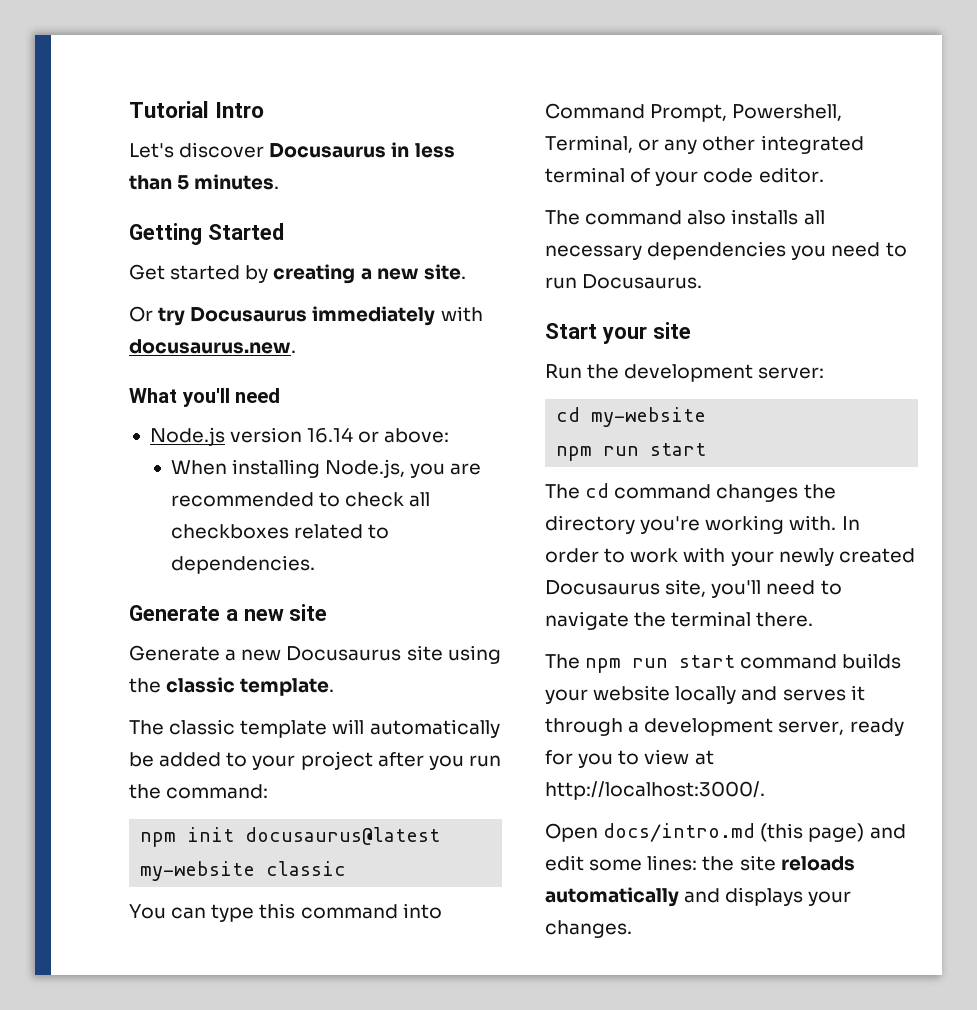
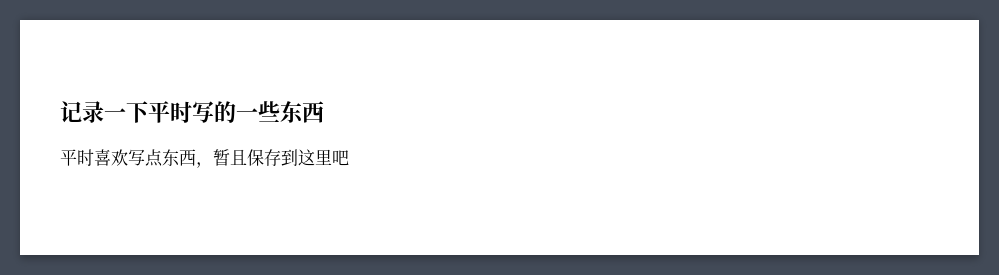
- Tutorial Intro
- Let's discover Docusaurus in less than 5 minutes.
- Getting Started
- Get started by creating a new site.
- Or try Docusaurus immediately with docusaurus.new.
- What you'll need
- Node.js version 16.14 or above:
- When installing Node.js, you are recommended to check all checkboxes related to dependencies.
- Generate a new site
- Generate a new Docusaurus site using the classic template.
- The classic template will automatically be added to your project after you run the command:
- npm init docusaurus@latest my-website classic
- You can type this command into Command Prompt, Powershell, Terminal, or any other integrated terminal of your code editor.
- The command also installs all necessary dependencies you need to run Docusaurus.
- Start your site
- Run the development server:
- cd my-website
- npm run start
- The cd command changes the directory you're working with. In order to work with your newly created Docusaurus site, you'll need to navigate the terminal there.
- The npm run start command builds your website locally and serves it through a development server, ready for you to view at http://localhost:3000/.
- Open docs/intro.md (this page) and edit some lines: the site reloads automatically and displays your changes.
+ 记录一下平时写的一些东西
+ 平时喜欢写点东西，暂且保存到这里吧

